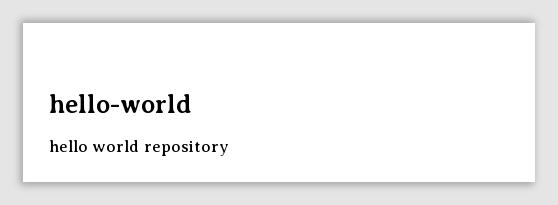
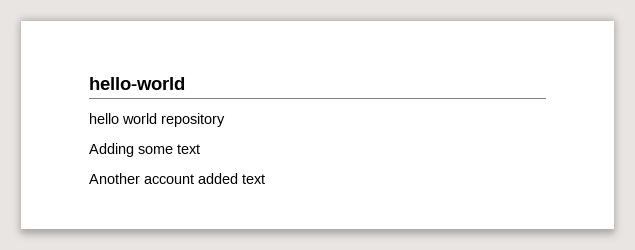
+ Adding some text
+ Another account added text

